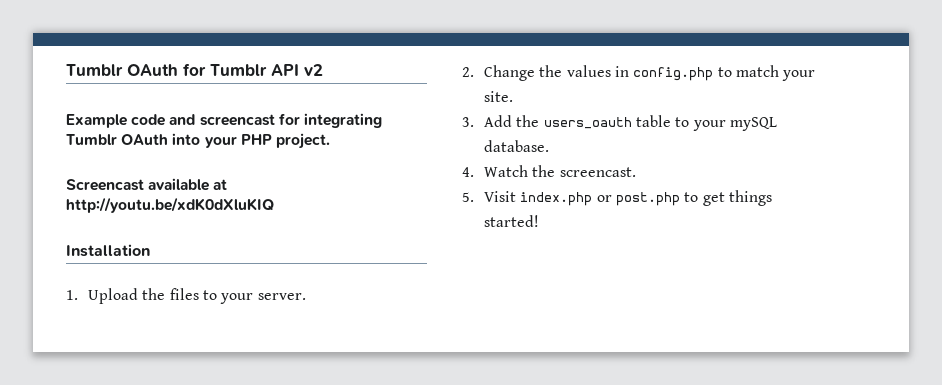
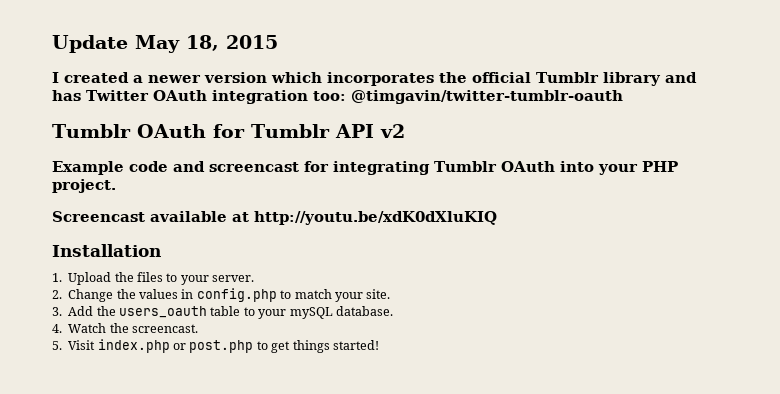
+ Update May 18, 2015
+ I created a newer version which incorporates the official Tumblr library and has Twitter OAuth integration too: @timgavin/twitter-tumblr-oauth

